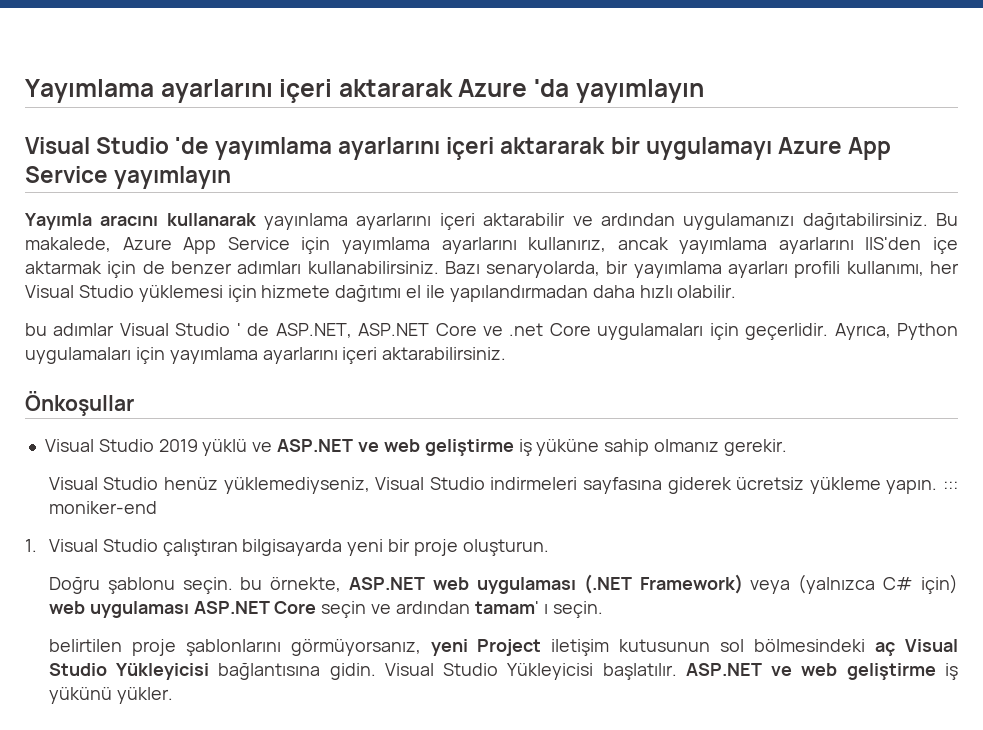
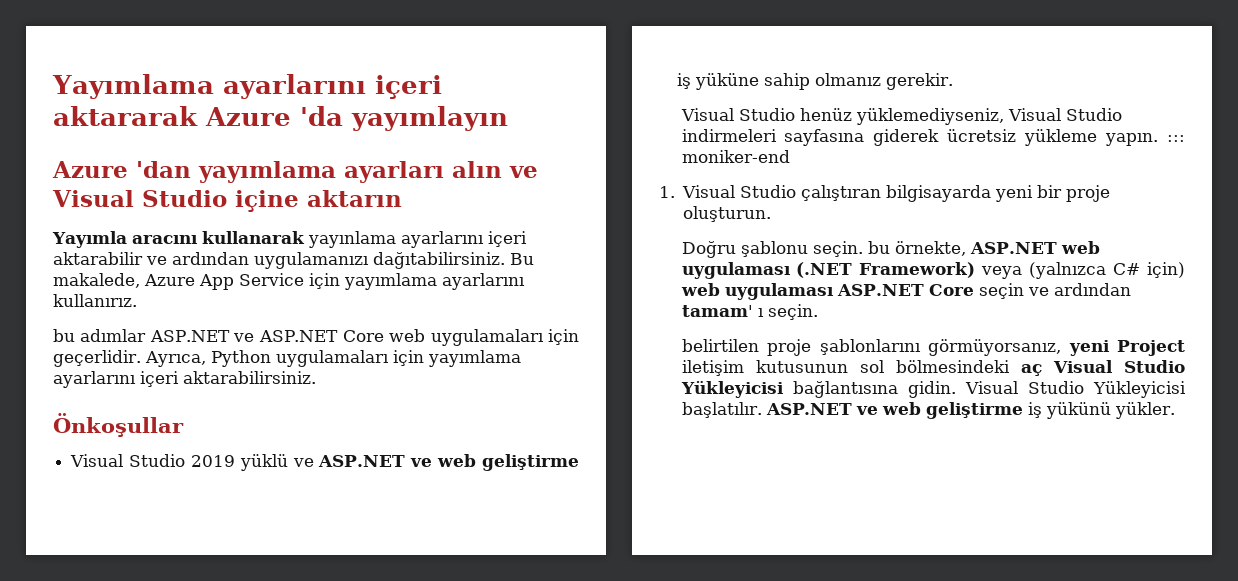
- Visual Studio 'de yayımlama ayarlarını içeri aktararak bir uygulamayı Azure App Service yayımlayın
+ Azure 'dan yayımlama ayarları alın ve Visual Studio içine aktarın
- Bu makalede, Azure App Service için yayımlama ayarlarını kullanırız, ancak yayımlama ayarlarını IIS'den içe aktarmak için de benzer adımları kullanabilirsiniz. Bazı senaryolarda, bir yayımlama ayarları profili kullanımı, her Visual Studio yüklemesi için hizmete dağıtımı el ile yapılandırmadan daha hızlı olabilir.
- bu adımlar Visual Studio ' de ASP.NET, ASP.NET Core ve .net Core uygulamaları için geçerlidir.
+ Bu makalede, Azure App Service için yayımlama ayarlarını kullanırız.
+ bu adımlar ASP.NET ve ASP.NET Core web uygulamaları için geçerlidir.

